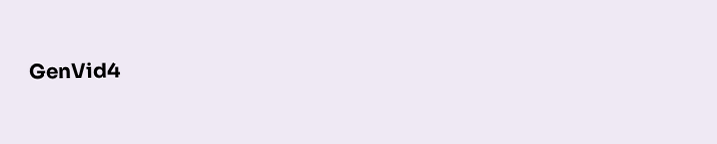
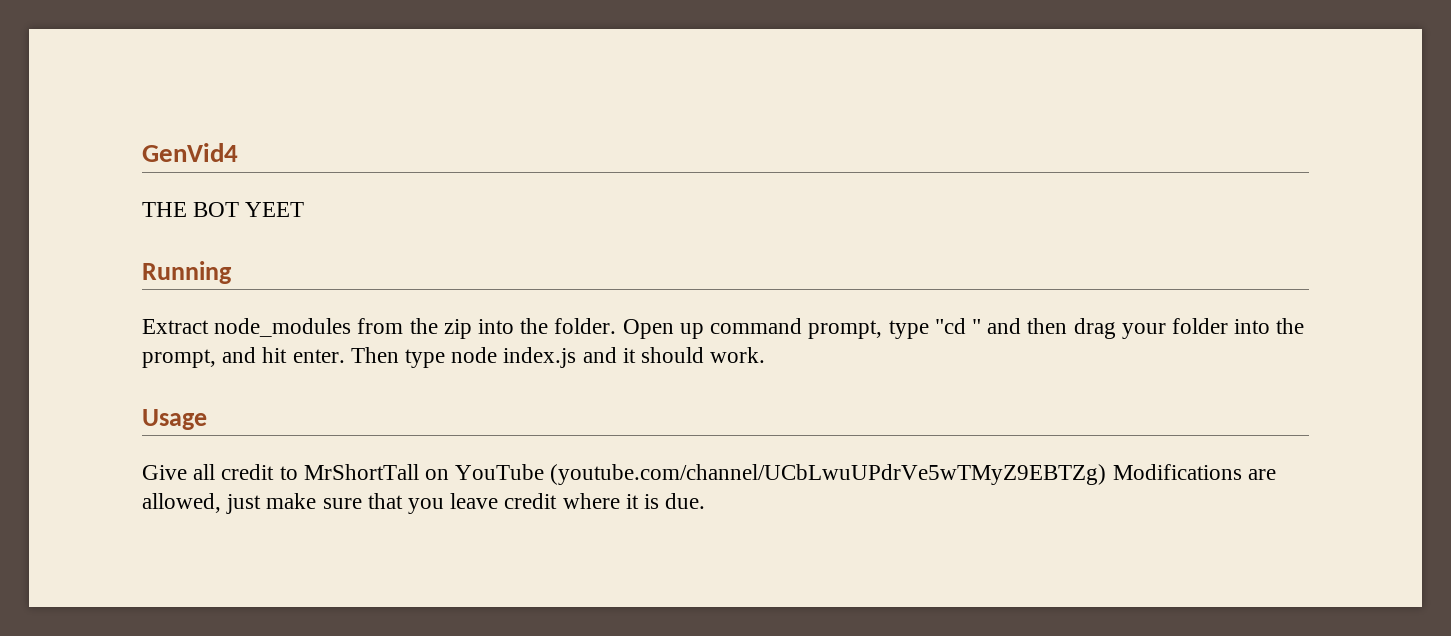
+ THE BOT YEET
+ Running
+ Extract node_modules from the zip into the folder. Open up command prompt, type "cd " and then drag your folder into the prompt, and hit enter. Then type node index.js and it should work.
+ Usage
+ Give all credit to MrShortTall on YouTube (youtube.com/channel/UCbLwuUPdrVe5wTMyZ9EBTZg) Modifications are allowed, just make sure that you leave credit where it is due.

